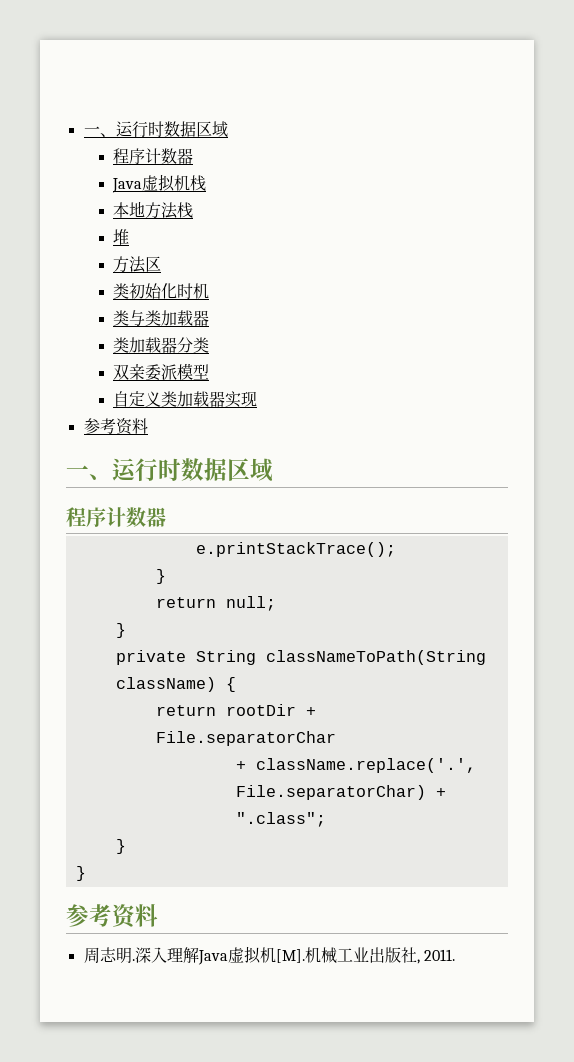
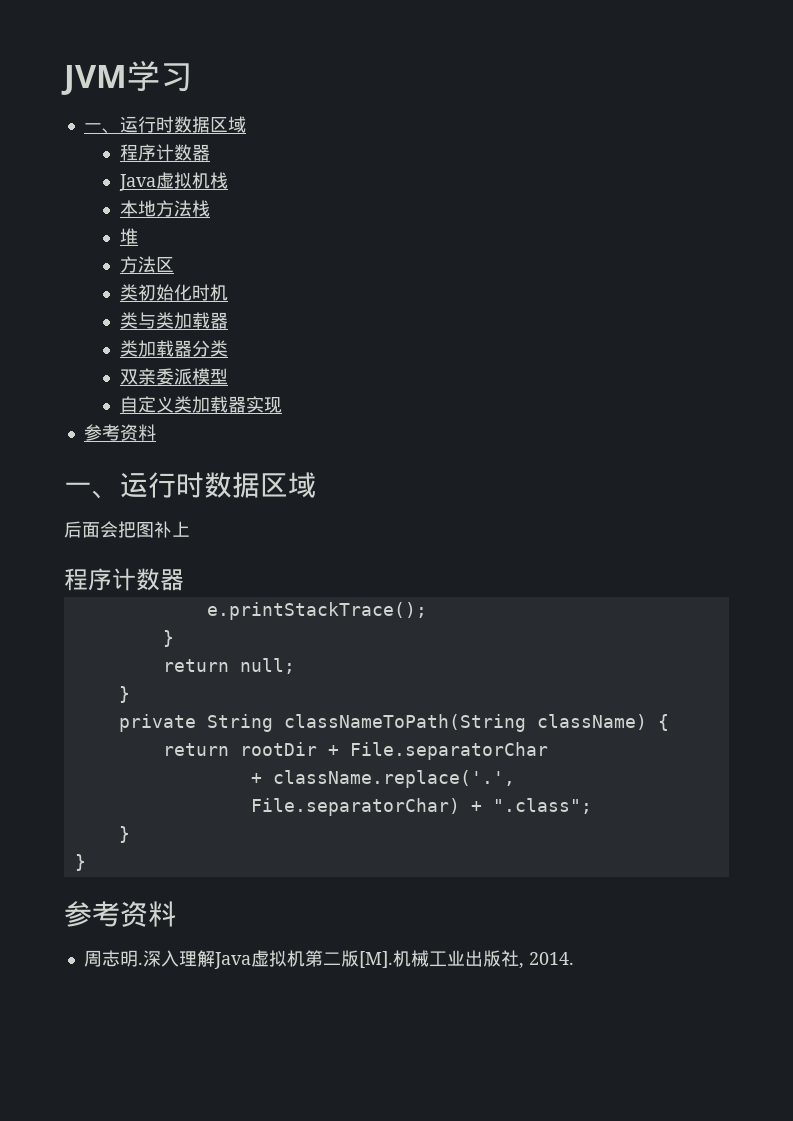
+ JVM学习
+ 后面会把图补上
- 深入理解Java虚拟机[M].机械工业出版社, 2011.
+ 深入理解Java虚拟机第二版[M].机械工业出版社, 2014.

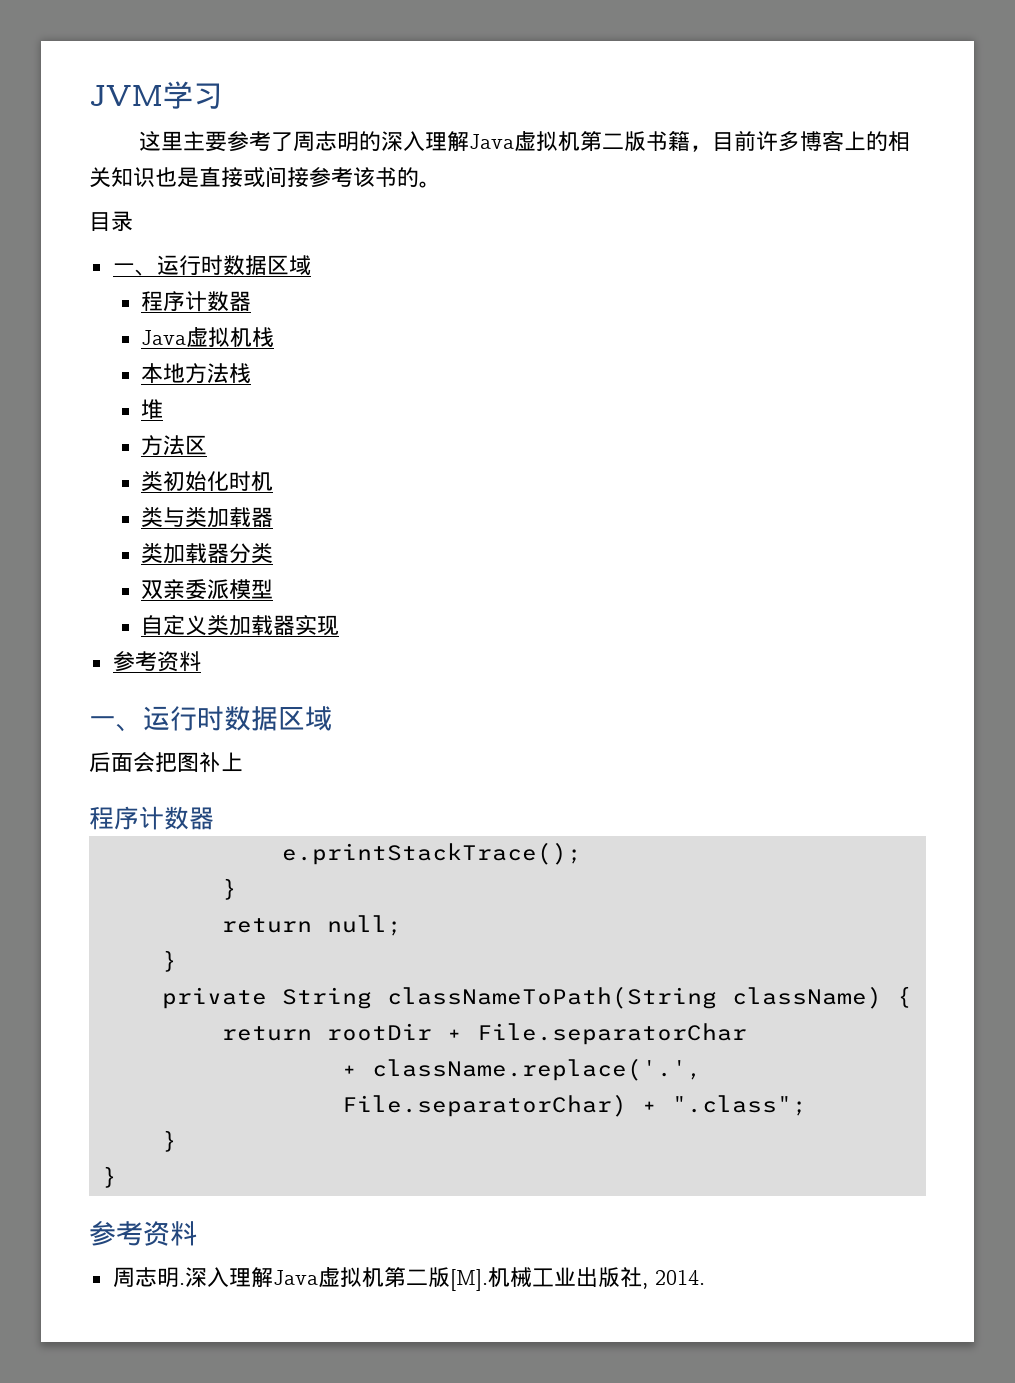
+ 这里主要参考了周志明的深入理解Java虚拟机第二版书籍，目前许多博客上的相关知识也是直接或间接参考该书的。
+ 目录

